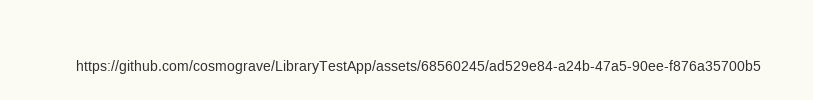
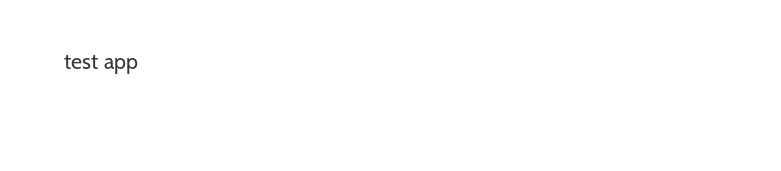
- https://github.com/cosmograve/LibraryTestApp/assets/68560245/ad529e84-a24b-47a5-90ee-f876a35700b5
+ test app

